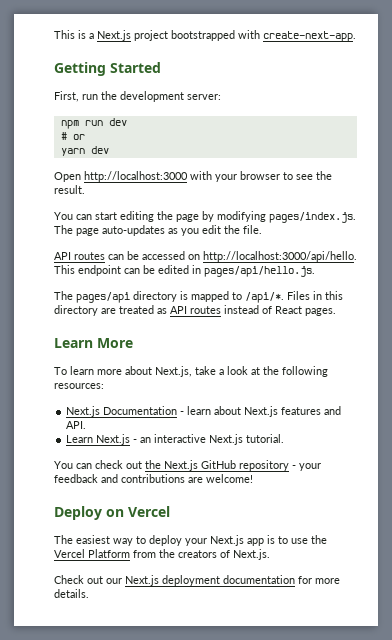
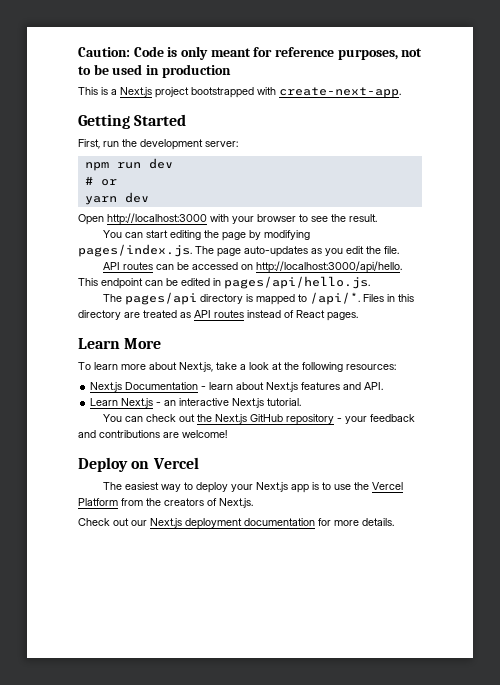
+ Caution: Code is only meant for reference purposes, not to be used in production

